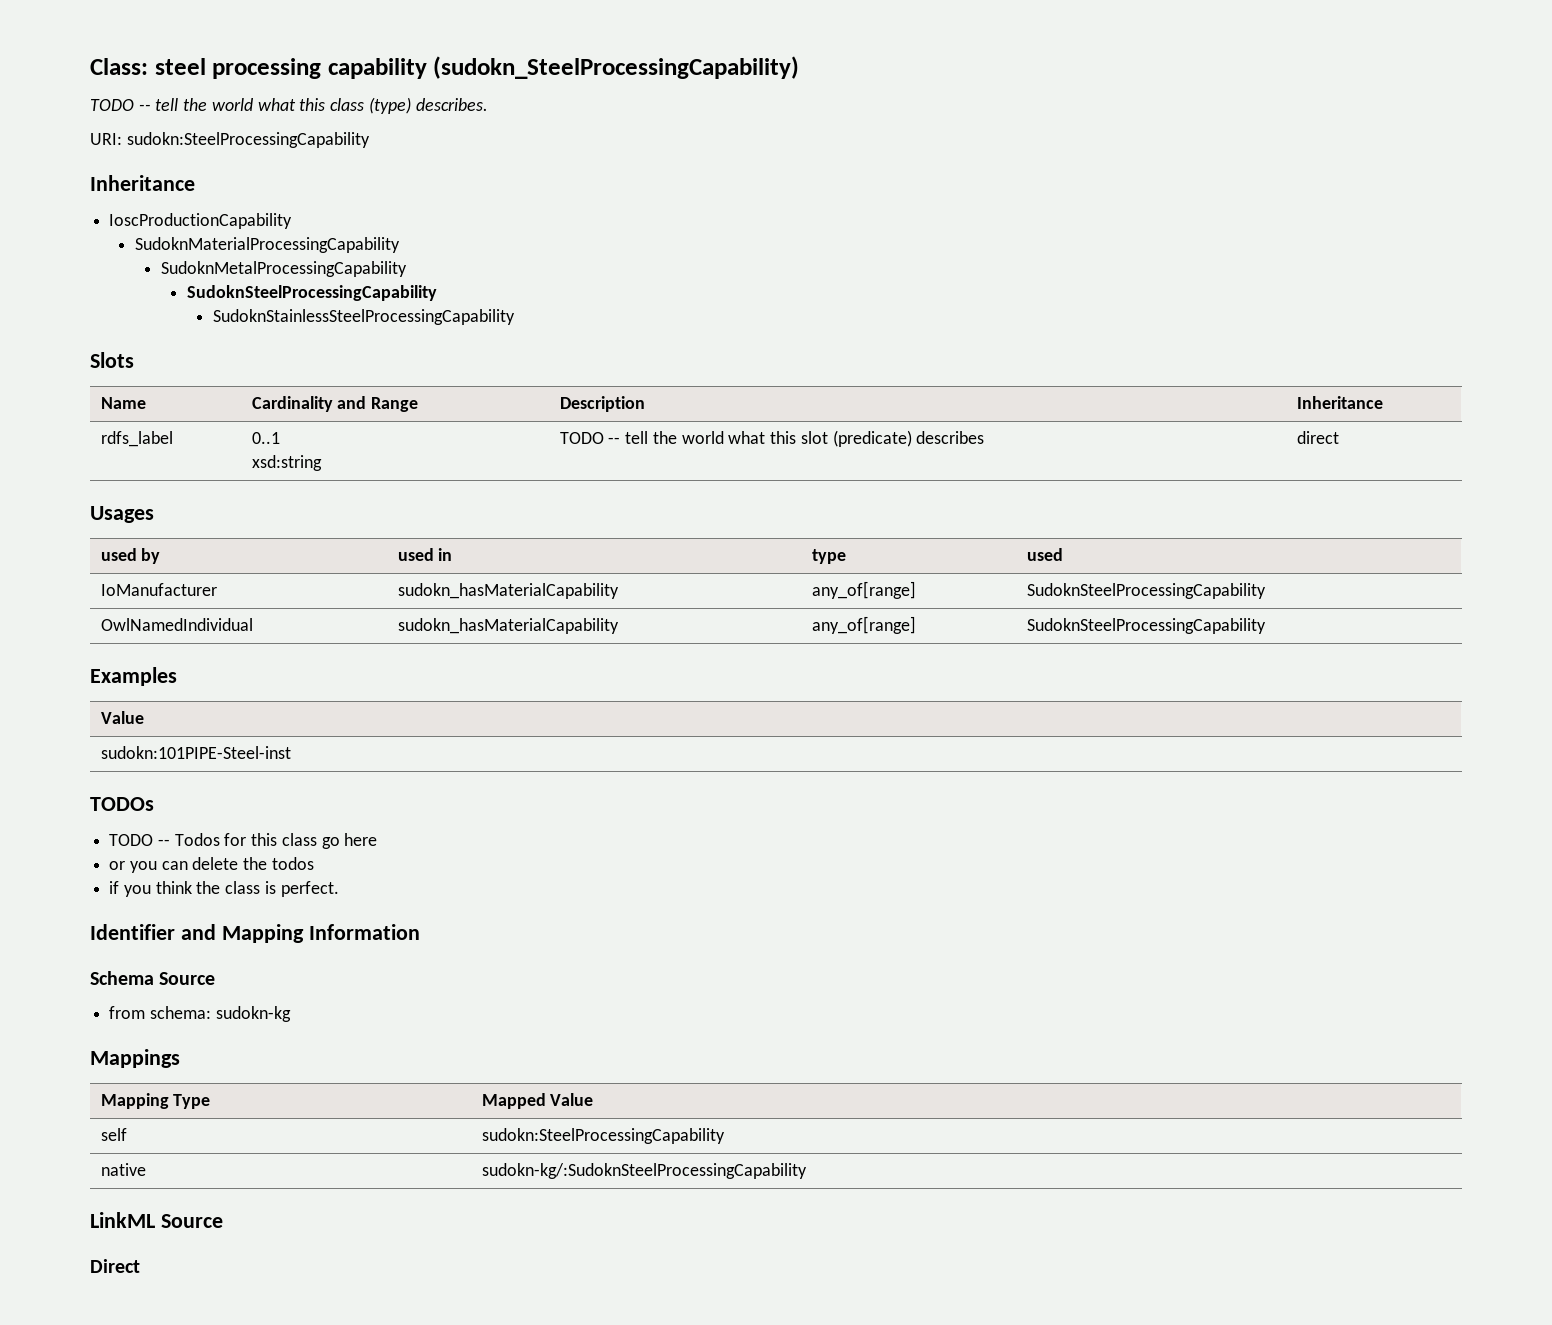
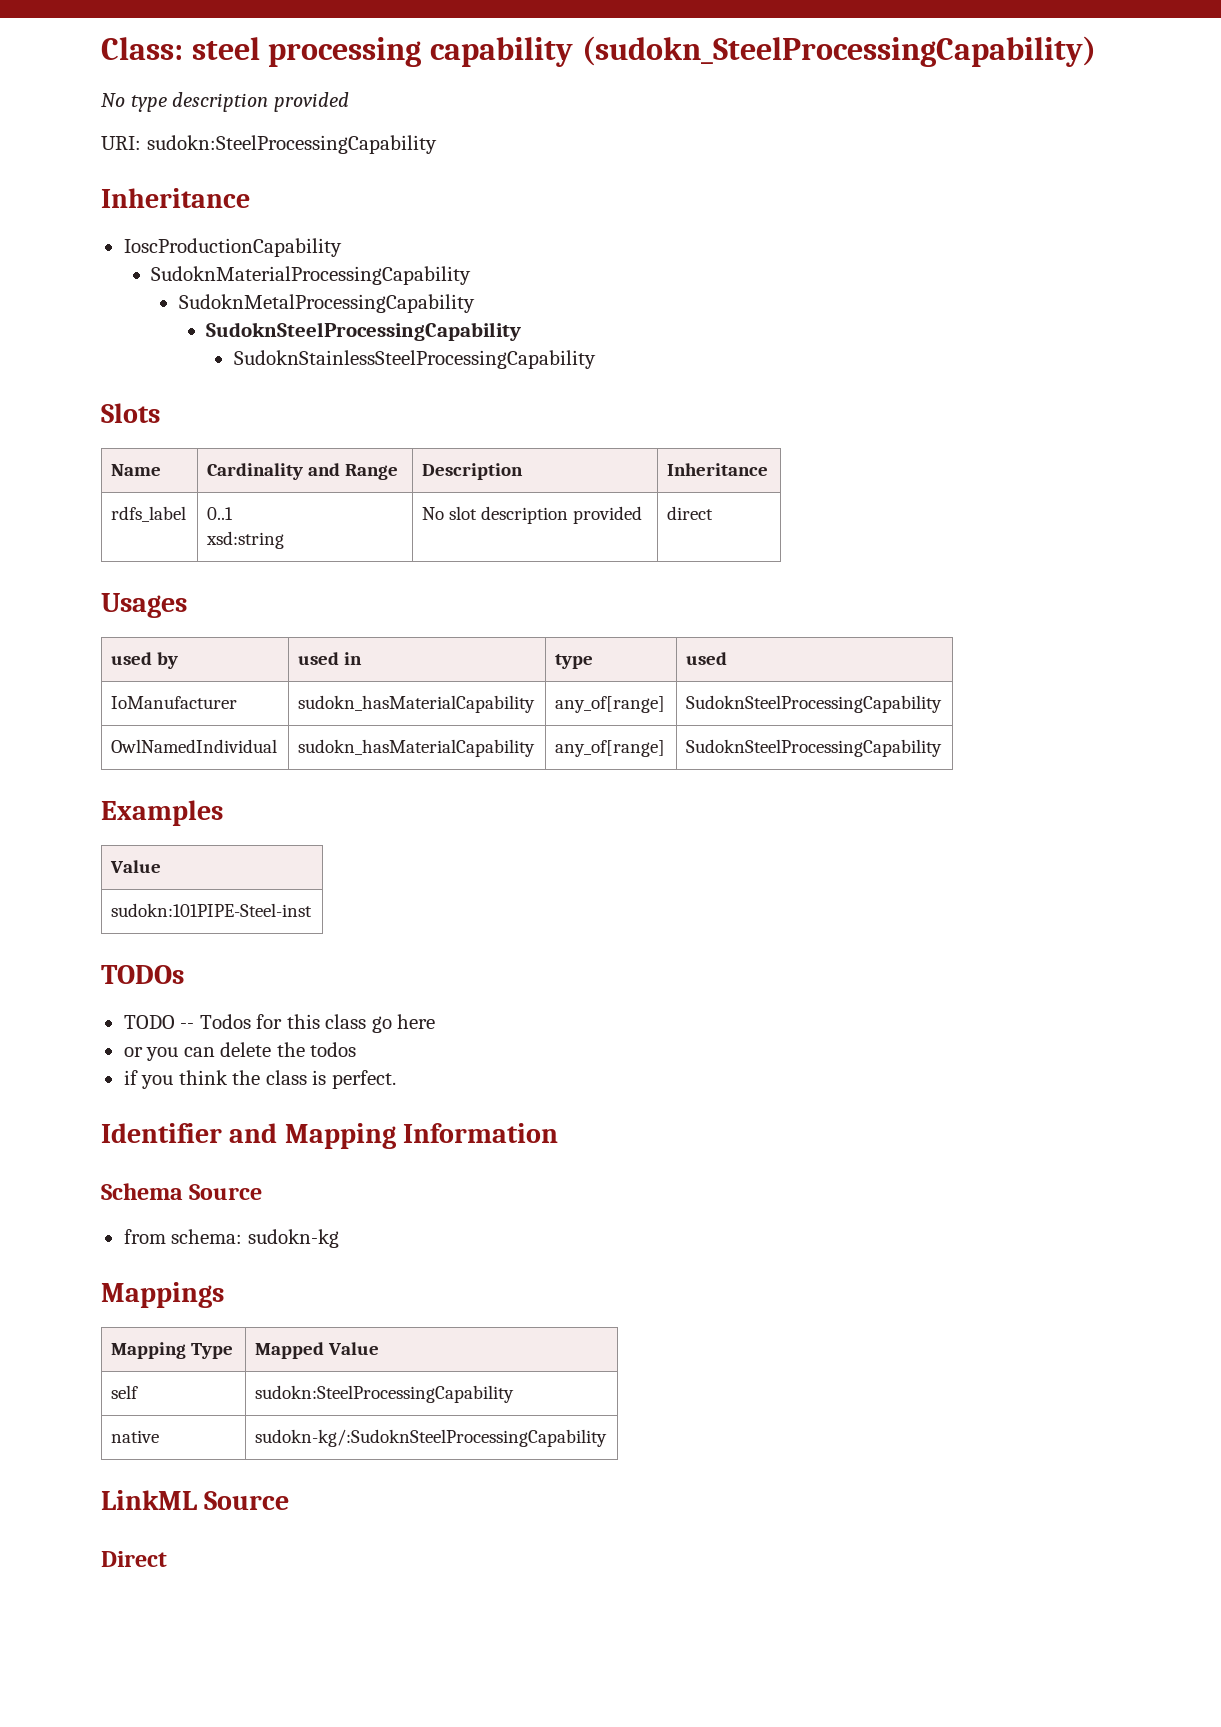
- TODO -- tell the world what this class (type) describes.
+ No type description provided
  rdfs_label | 0..1
- xsd:string | TODO -- tell the world what this slot (predicate) describes | direct
+ xsd:string | No slot description provided | direct

